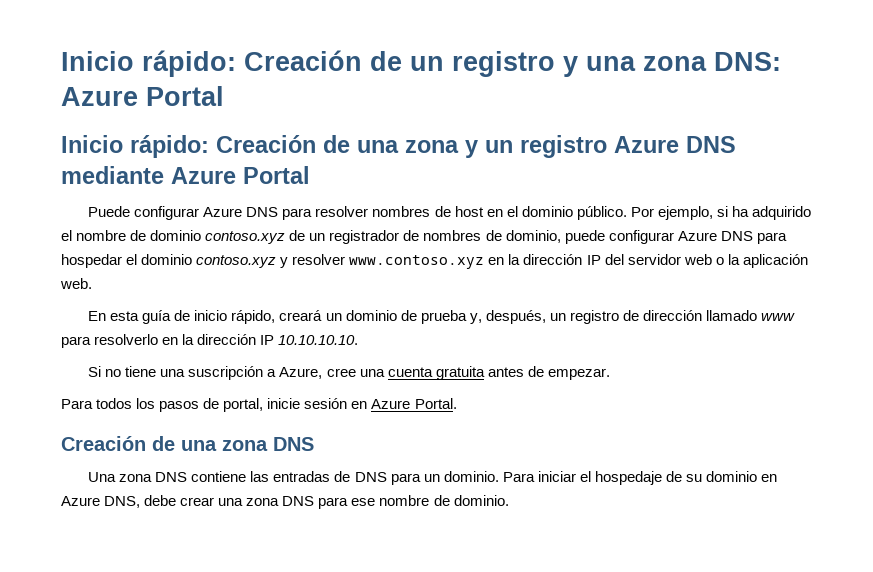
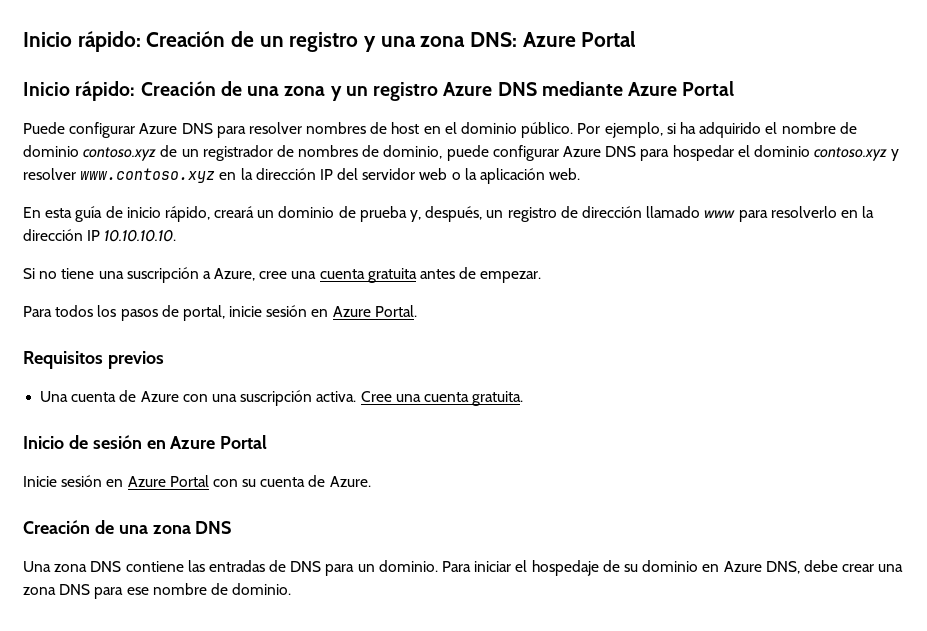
+ Requisitos previos
+ Una cuenta de Azure con una suscripción activa. Cree una cuenta gratuita.
+ Inicio de sesión en Azure Portal
+ Inicie sesión en Azure Portal con su cuenta de Azure.

